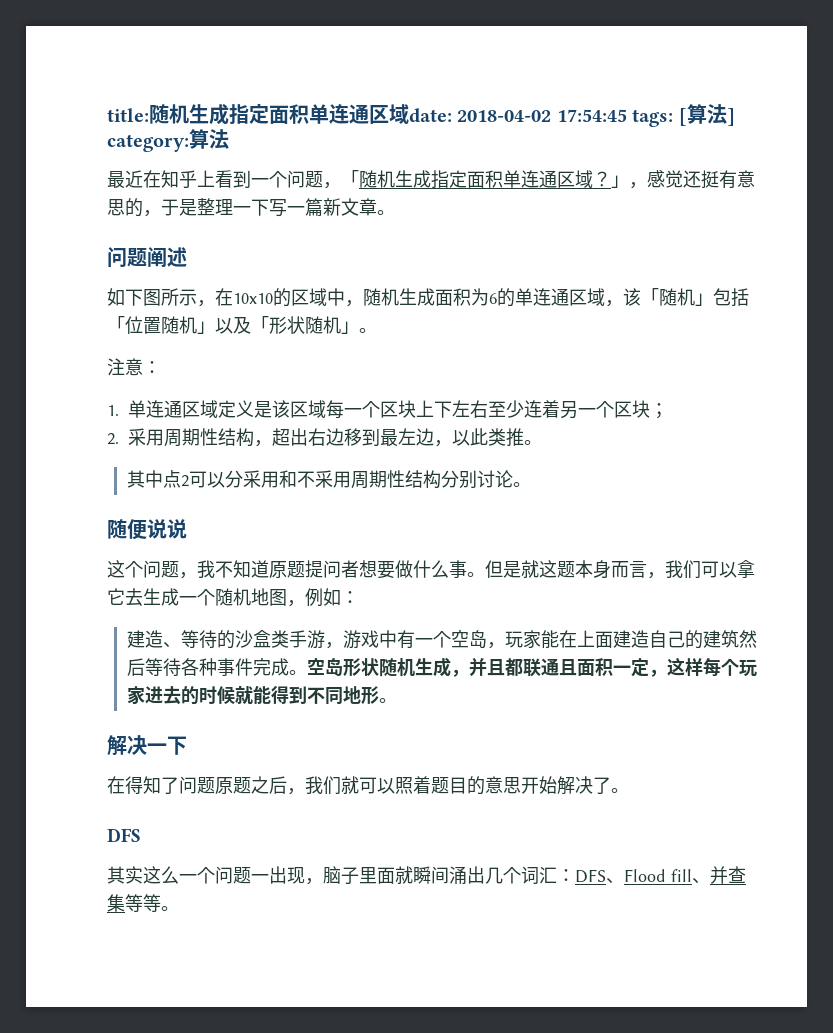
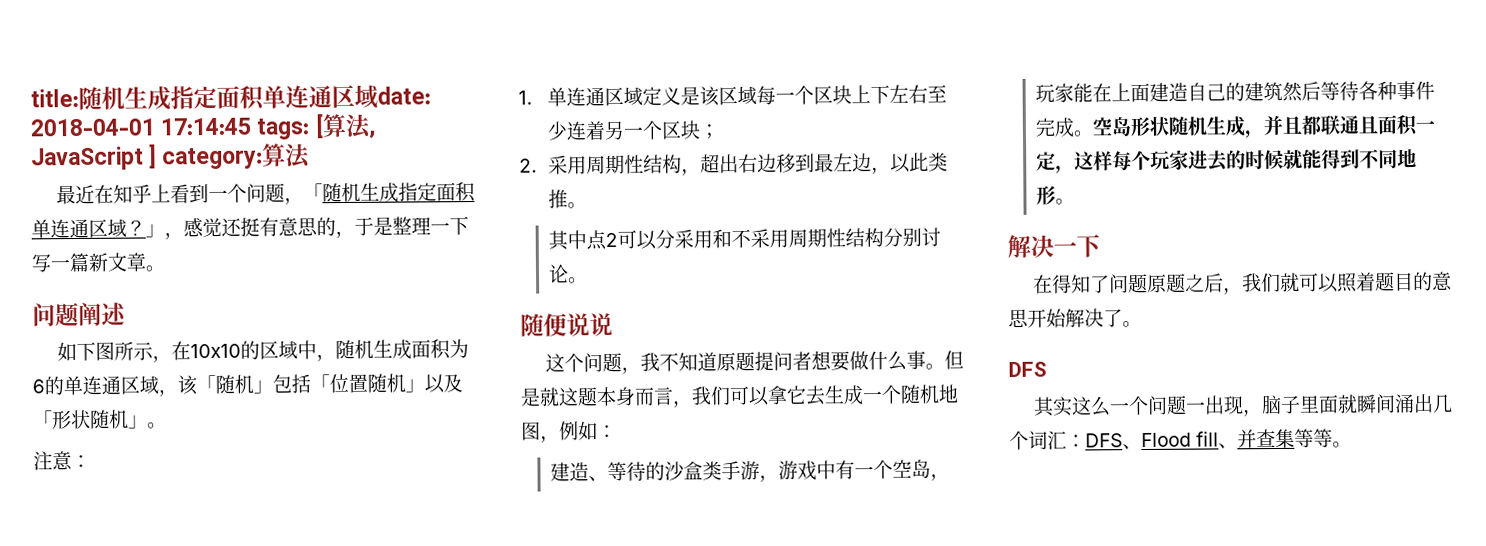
- title:随机生成指定面积单连通区域date: 2018-04-02 17:54:45 tags: [算法] category:算法
+ title:随机生成指定面积单连通区域date: 2018-04-01 17:14:45 tags: [算法, JavaScript ] category:算法

